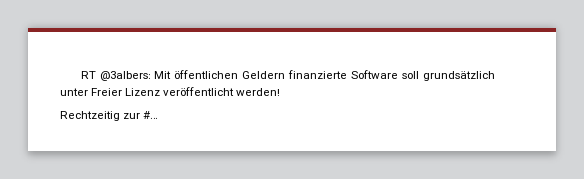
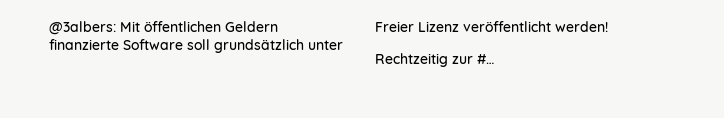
- RT @3albers: Mit öffentlichen Geldern finanzierte Software soll grundsätzlich unter Freier Lizenz veröffentlicht werden!
+ @3albers: Mit öffentlichen Geldern finanzierte Software soll grundsätzlich unter Freier Lizenz veröffentlicht werden!

